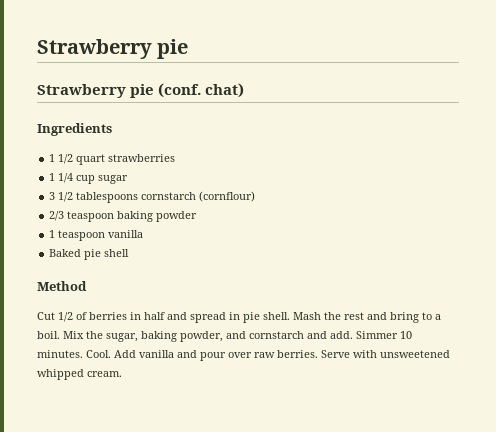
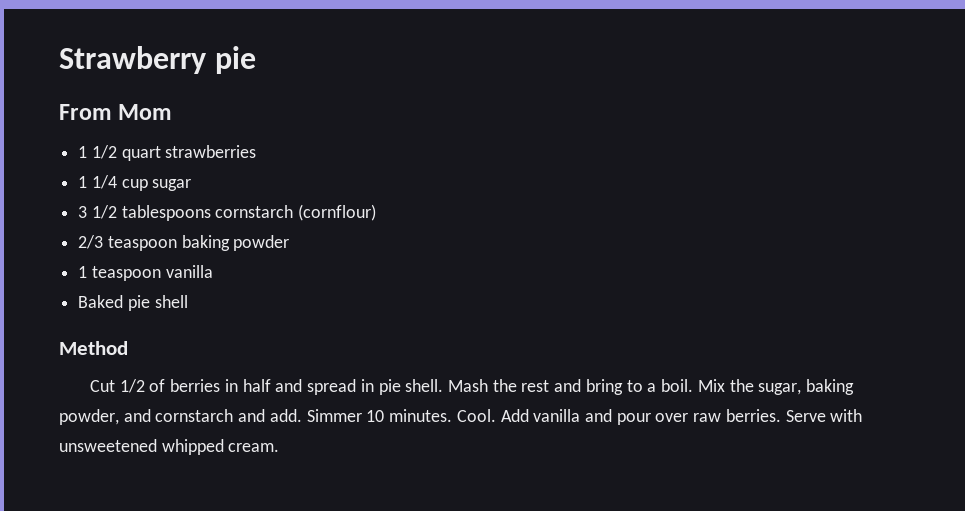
- Strawberry pie (conf. chat)
- Ingredients
+ From Mom

